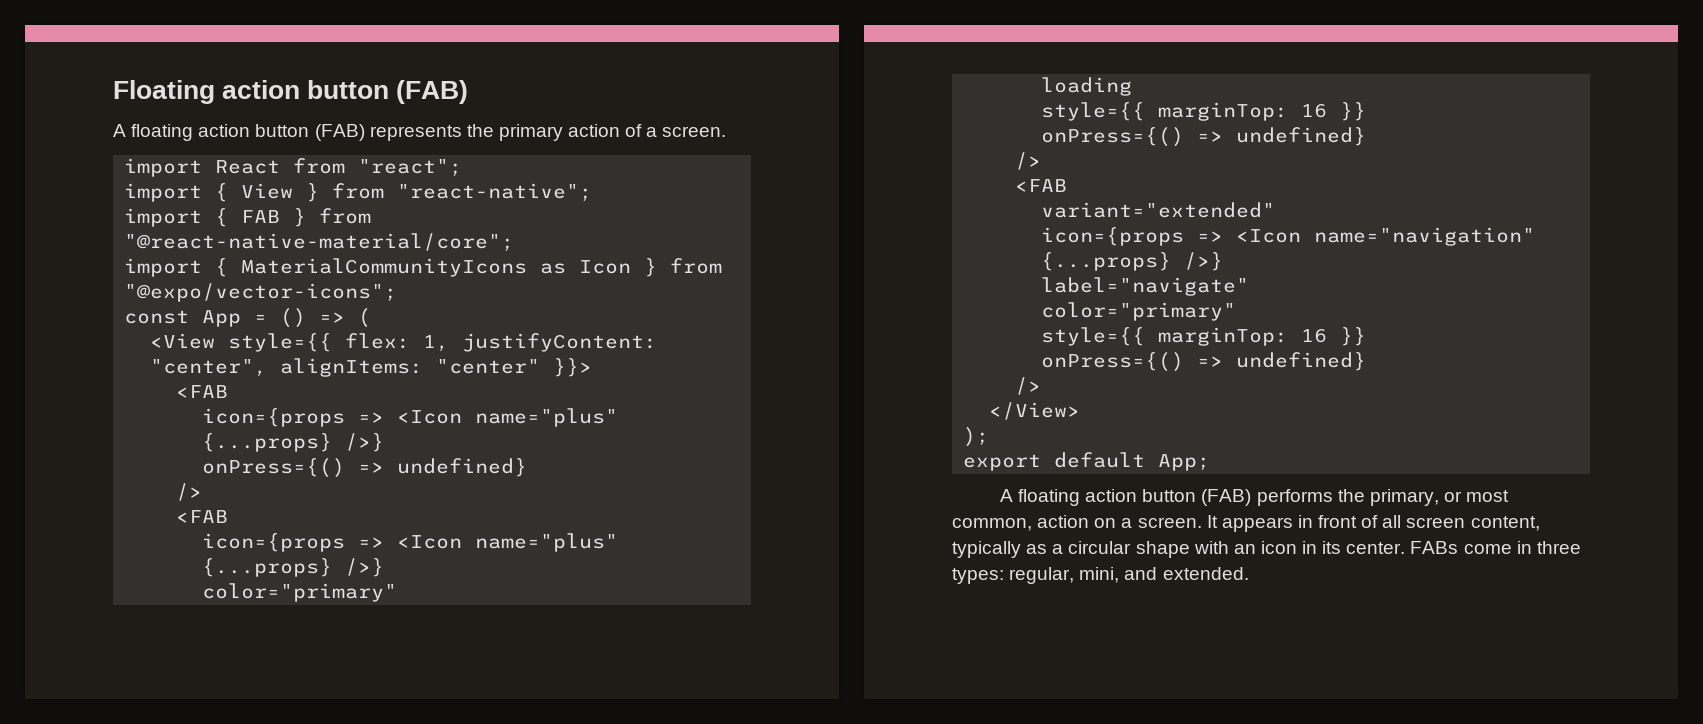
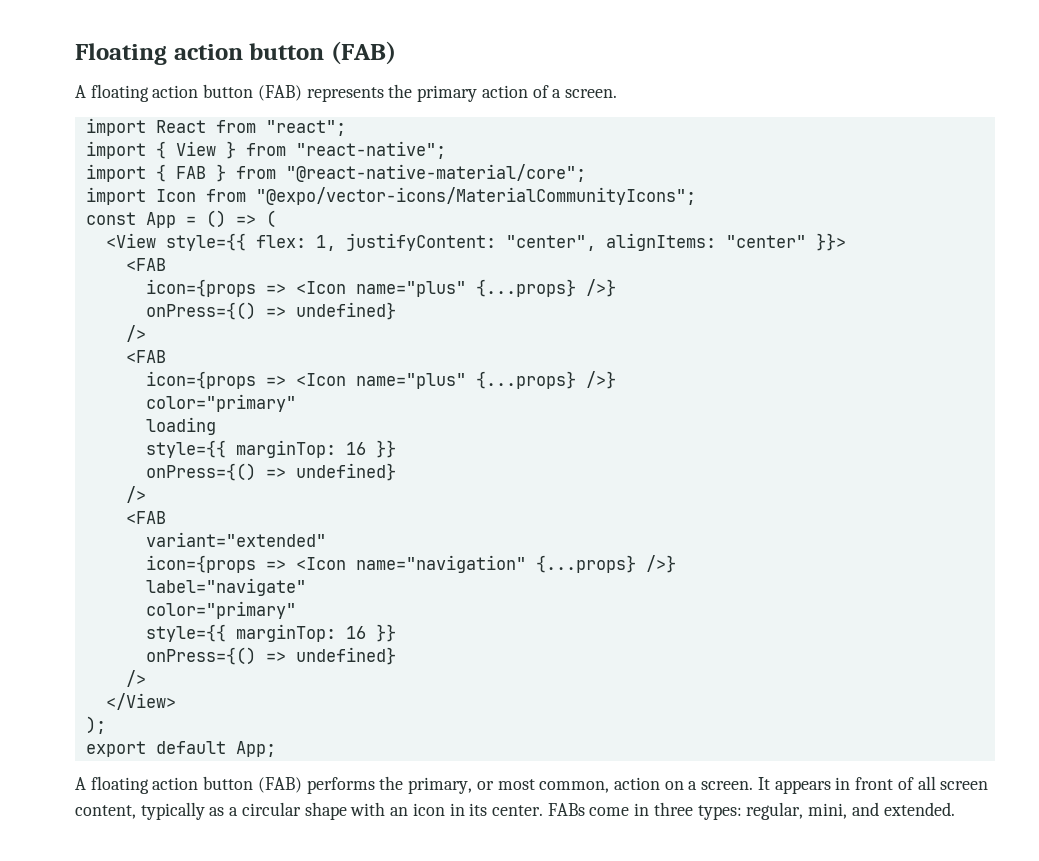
- import { MaterialCommunityIcons as Icon } from "@expo/vector-icons";
+ import Icon from "@expo/vector-icons/MaterialCommunityIcons";

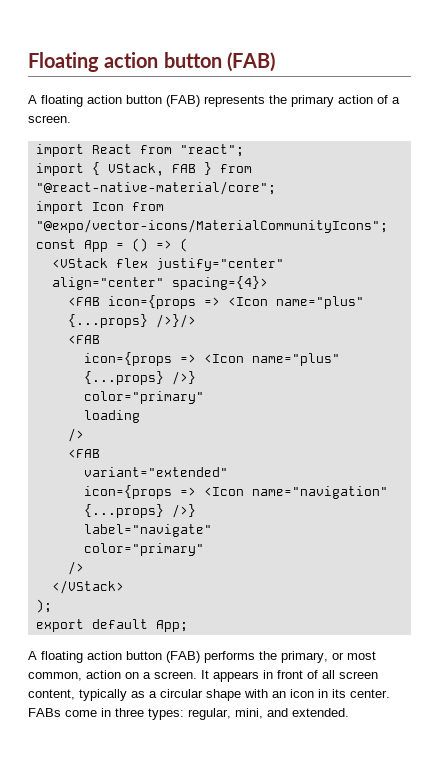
- import { View } from "react-native";
- import { FAB } from "@react-native-material/core";
+ import { VStack, FAB } from "@react-native-material/core";
- <View style={{ flex: 1, justifyContent: "center", alignItems: "center" }}>
- <FAB
- icon={props => <Icon name="plus" {...props} />}
- onPress={() => undefined}
- />
+ <VStack flex justify="center" align="center" spacing={4}>
+ <FAB icon={props => <Icon name="plus" {...props} />}/>
  loading
- style={{ marginTop: 16 }}
- onPress={() => undefined}
  label="navigate"
  color="primary"
- style={{ marginTop: 16 }}
- onPress={() => undefined}
  />
- </View>
+ </VStack>

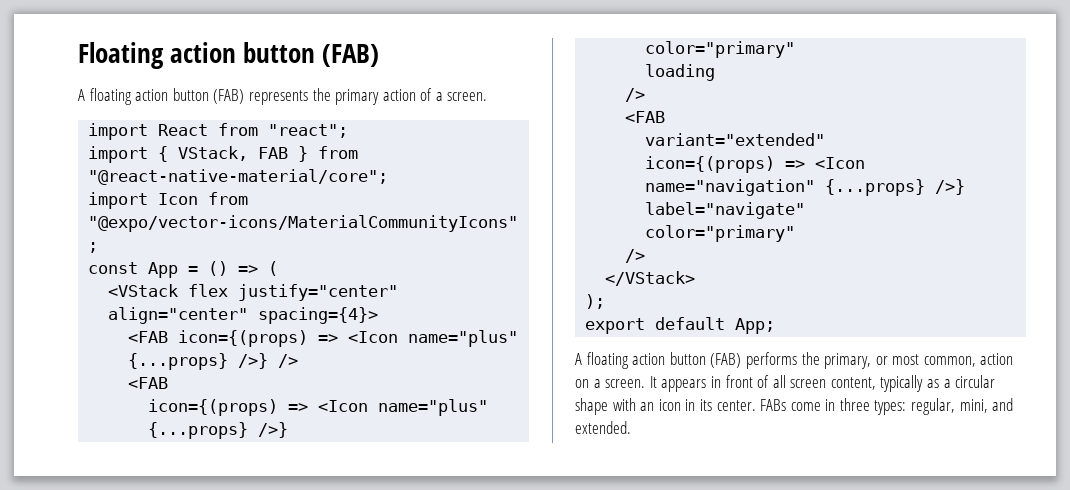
- <FAB icon={props => <Icon name="plus" {...props} />}/>
+ <FAB icon={(props) => <Icon name="plus" {...props} />} />
  <FAB
- icon={props => <Icon name="plus" {...props} />}
+ icon={(props) => <Icon name="plus" {...props} />}
- icon={props => <Icon name="navigation" {...props} />}
+ icon={(props) => <Icon name="navigation" {...props} />}

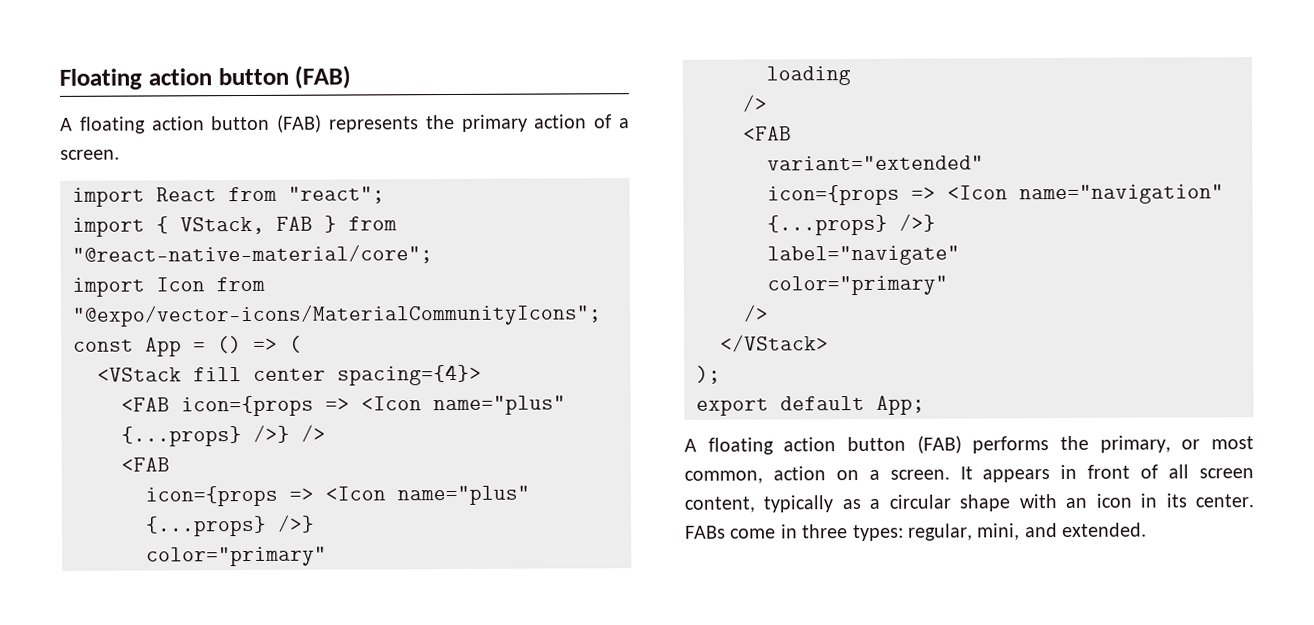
- <VStack flex justify="center" align="center" spacing={4}>
+ <VStack fill center spacing={4}>
- <FAB icon={(props) => <Icon name="plus" {...props} />} />
+ <FAB icon={props => <Icon name="plus" {...props} />} />
  <FAB
- icon={(props) => <Icon name="plus" {...props} />}
+ icon={props => <Icon name="plus" {...props} />}
- icon={(props) => <Icon name="navigation" {...props} />}
+ icon={props => <Icon name="navigation" {...props} />}

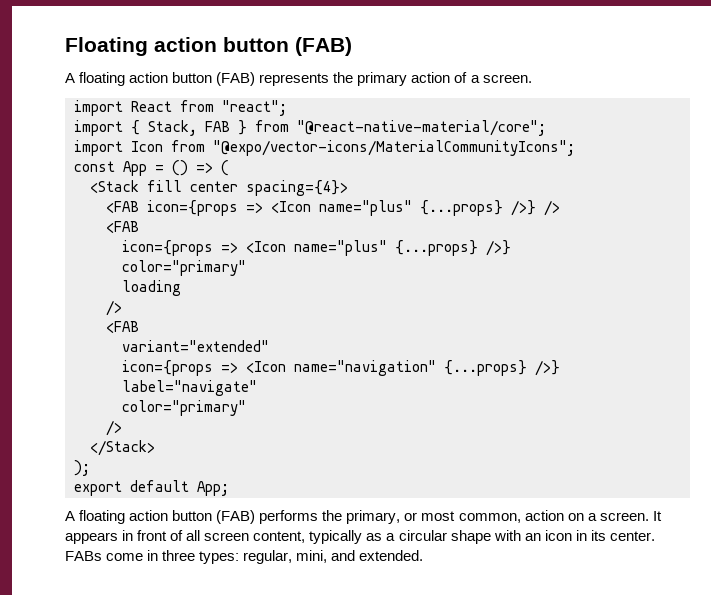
- import { VStack, FAB } from "@react-native-material/core";
+ import { Stack, FAB } from "@react-native-material/core";
- <VStack fill center spacing={4}>
+ <Stack fill center spacing={4}>
- </VStack>
+ </Stack>

